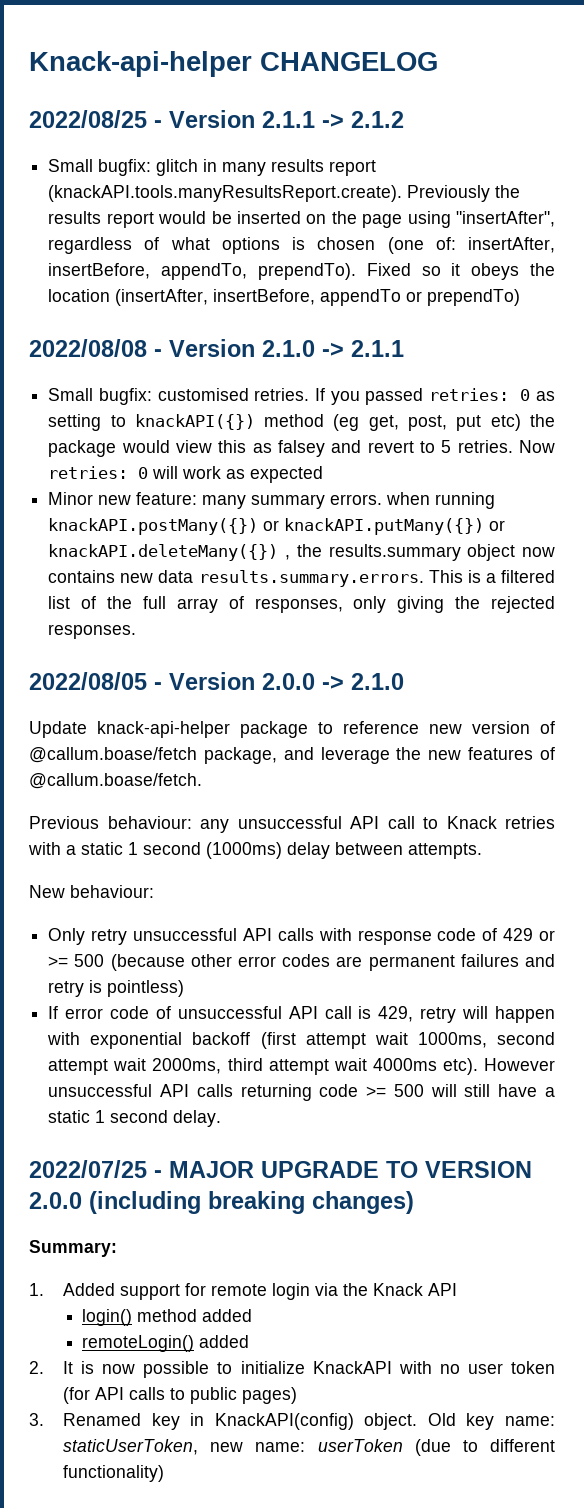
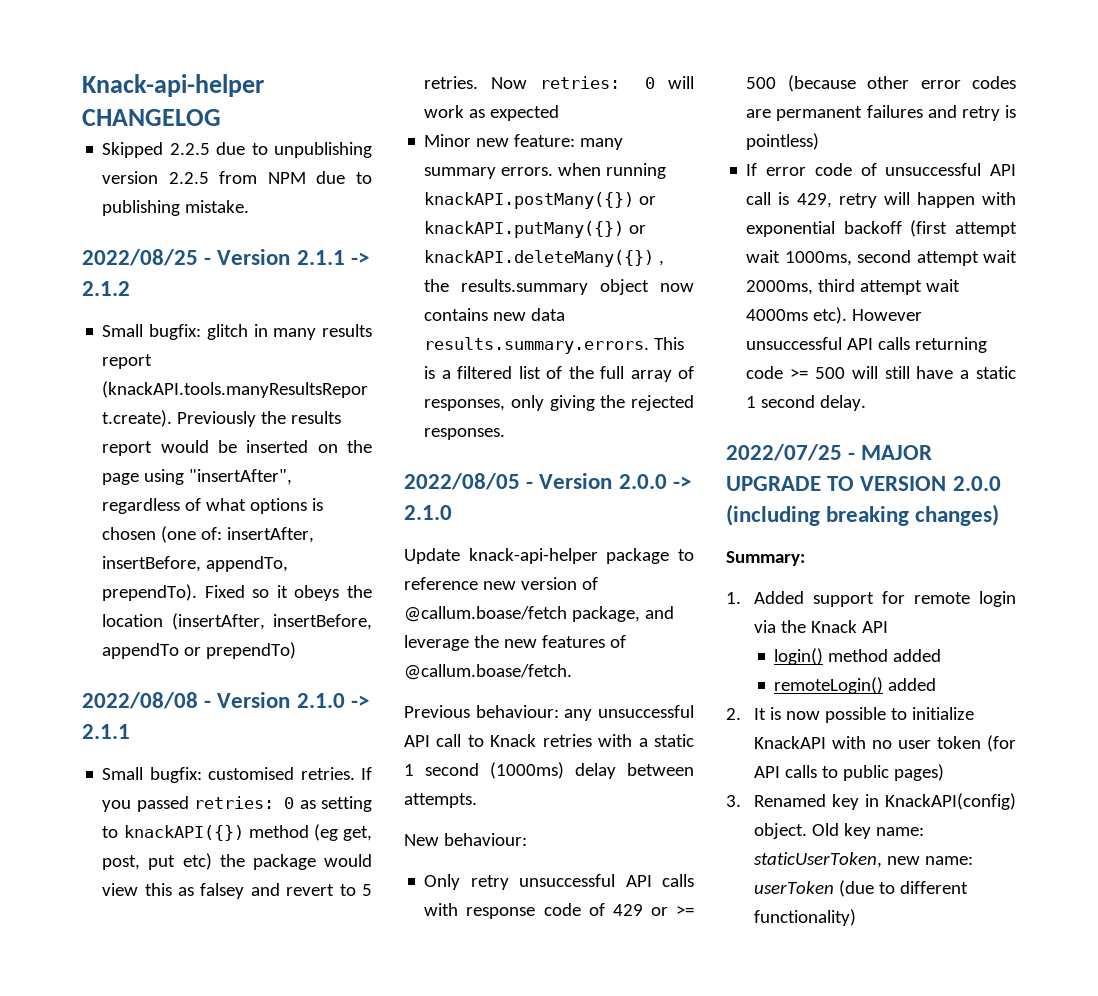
+ Skipped 2.2.5 due to unpublishing version 2.2.5 from NPM due to publishing mistake.

